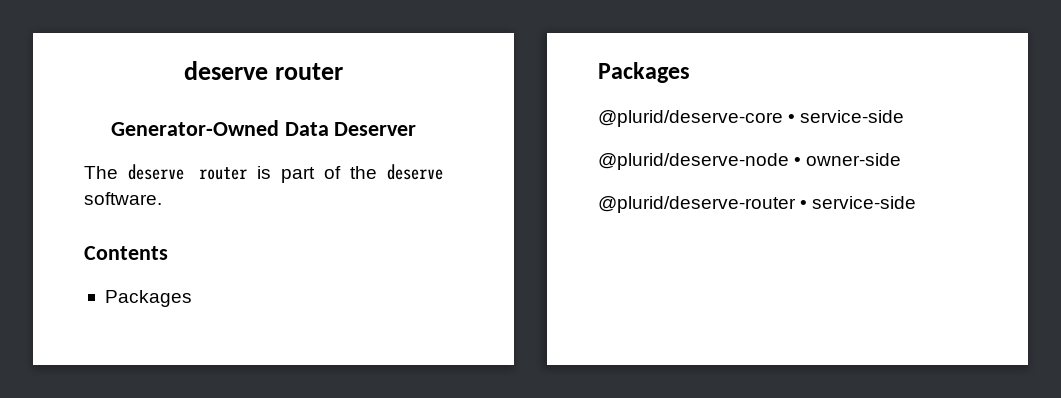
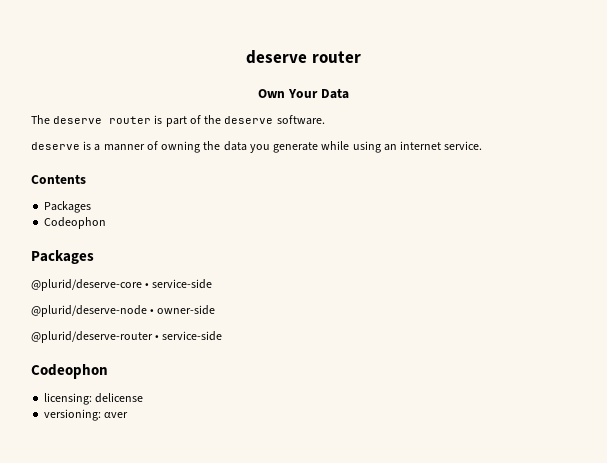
- Generator-Owned Data Deserver
+ Own Your Data
+ deserve is a manner of owning the data you generate while using an internet service.
  Contents
  Packages
+ Codeophon
  @plurid/deserve-router • service-side
+ Codeophon
+ licensing: delicense
+ versioning: αver

